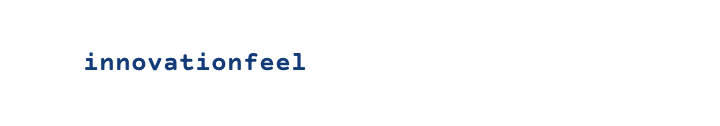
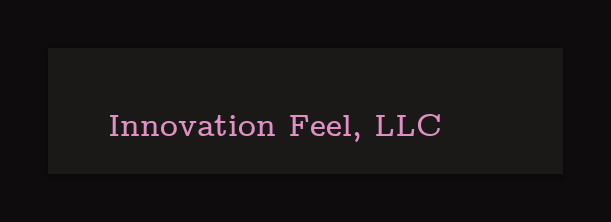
- innovationfeel
+ Innovation Feel, LLC

